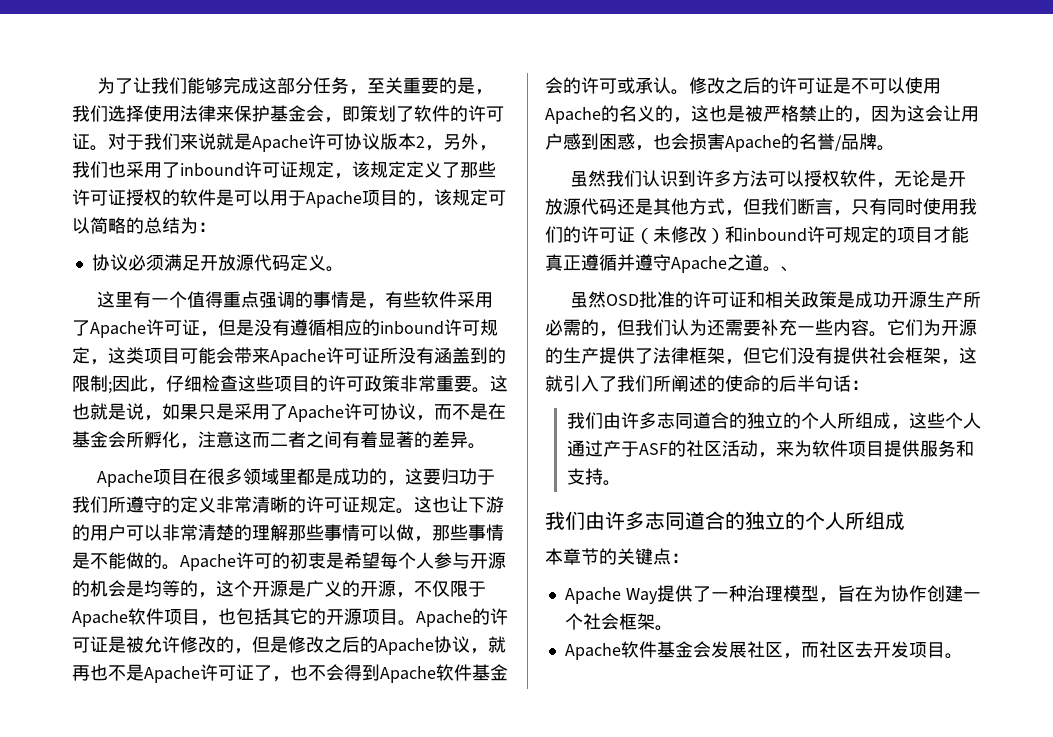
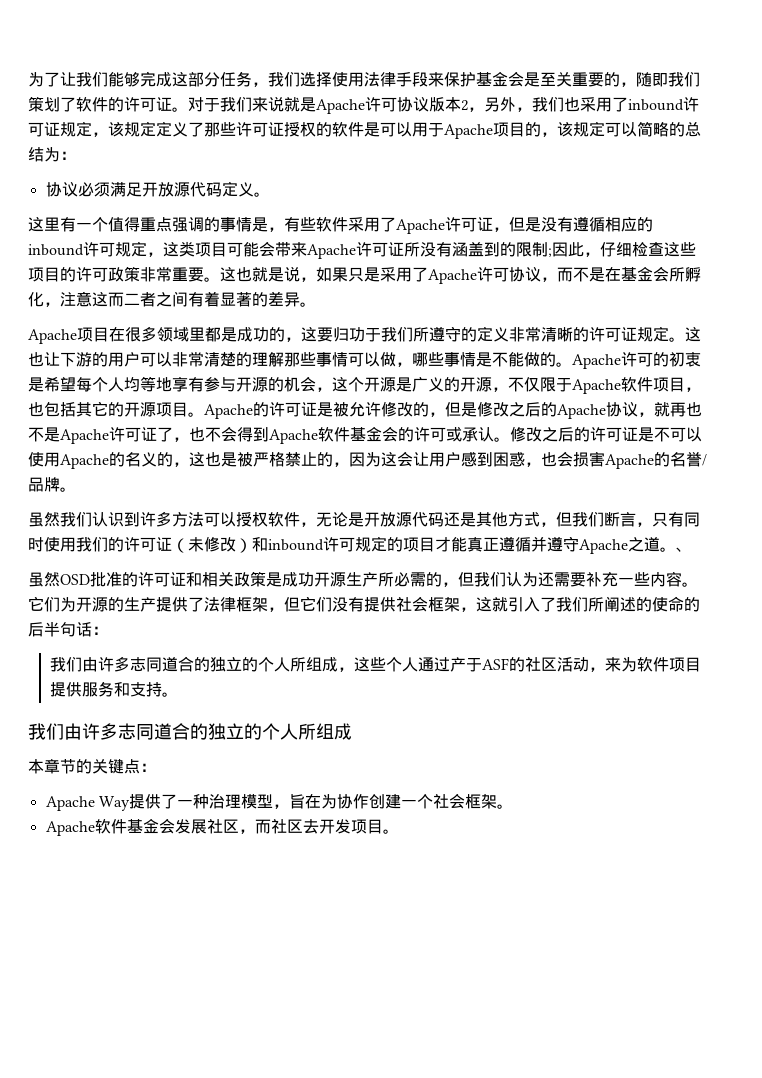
- 为了让我们能够完成这部分任务，至关重要的是，我们选择使用法律来保护基金会，即策划了软件的许可证。
+ 为了让我们能够完成这部分任务，我们选择使用法律手段来保护基金会是至关重要的，随即我们策划了软件的许可证。
- 这也让下游的用户可以非常清楚的理解那些事情可以做，那些事情是不能做的。
+ 这也让下游的用户可以非常清楚的理解那些事情可以做，哪些事情是不能做的。
- Apache许可的初衷是希望每个人参与开源的机会是均等的，这个开源是广义的开源，不仅限于Apache软件项目，也包括其它的开源项目。
+ Apache许可的初衷是希望每个人均等地享有参与开源的机会，这个开源是广义的开源，不仅限于Apache软件项目，也包括其它的开源项目。

